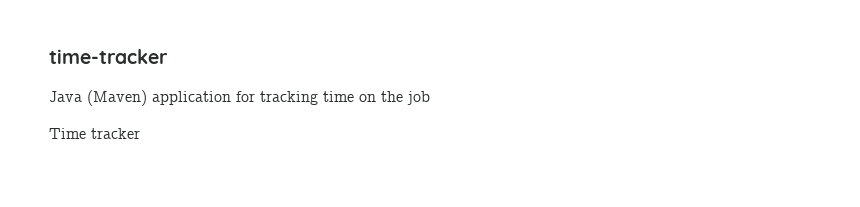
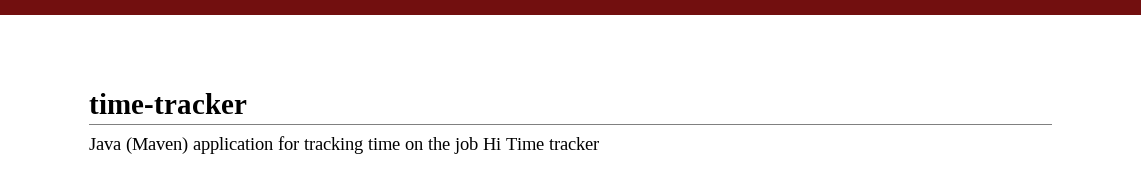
- Java (Maven) application for tracking time on the job
- Time tracker
+ Java (Maven) application for tracking time on the job Hi Time tracker

